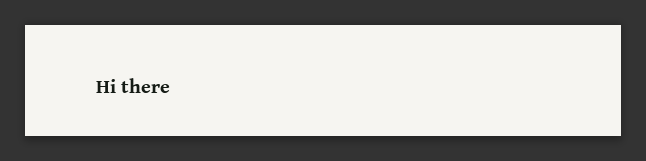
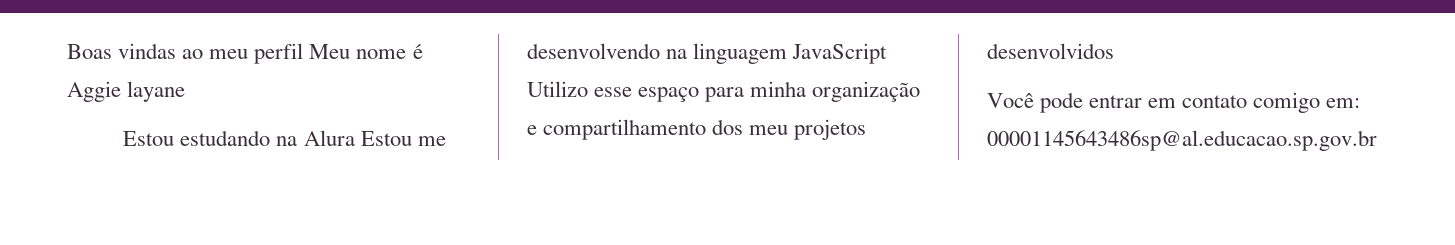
- Hi there
+ Boas vindas ao meu perfil Meu nome é Aggie layane
+ Estou estudando na Alura Estou me desenvolvendo na linguagem JavaScript Utilizo esse espaço para minha organização e compartilhamento dos meu projetos desenvolvidos
+ Você pode entrar em contato comigo em: 00001145643486sp@al.educacao.sp.gov.br

